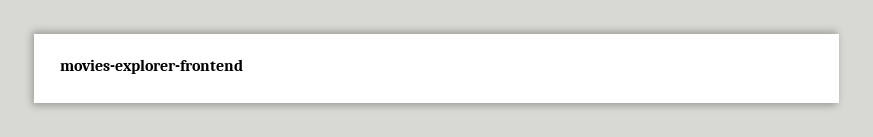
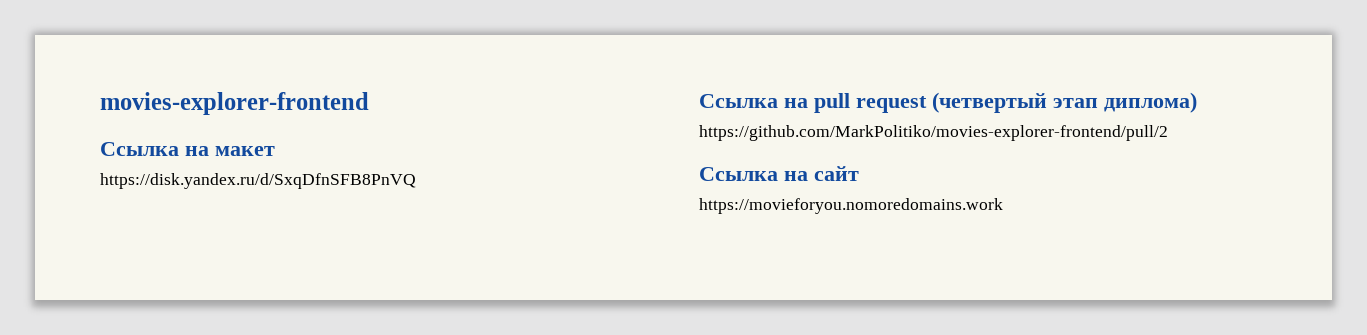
+ Ссылка на макет
+ https://disk.yandex.ru/d/SxqDfnSFB8PnVQ
+ Ссылка на pull request (четвертый этап диплома)
+ https://github.com/MarkPolitiko/movies-explorer-frontend/pull/2
+ Ссылка на сайт
+ https://movieforyou.nomoredomains.work

